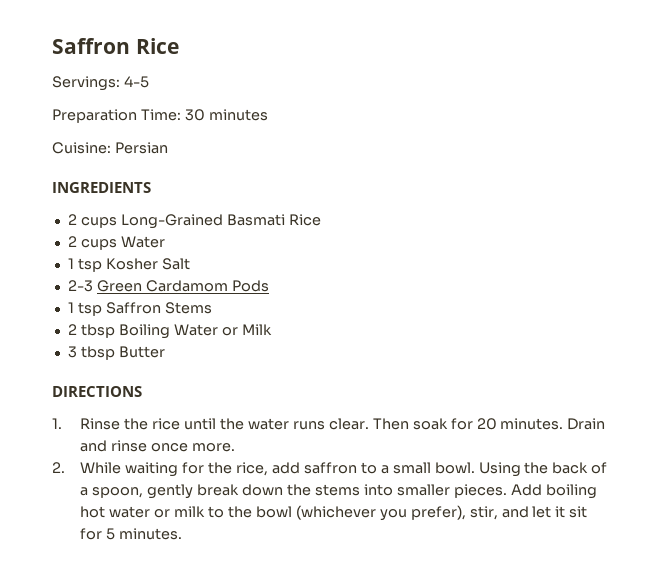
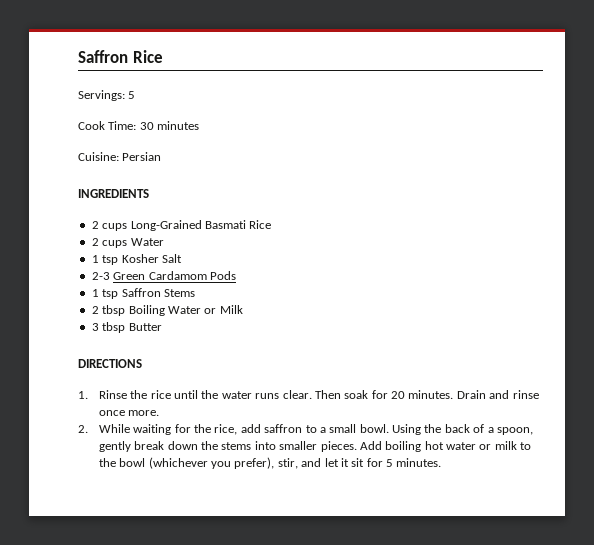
- Servings: 4-5
- Preparation Time: 30 minutes
+ Servings: 5
+ Cook Time: 30 minutes

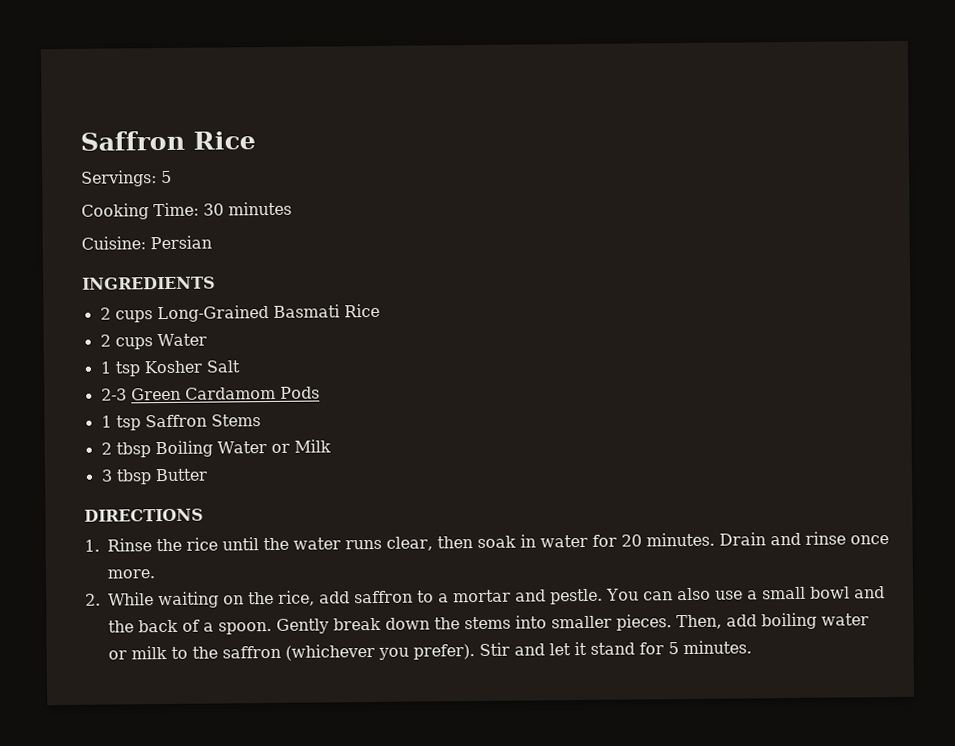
- Cook Time: 30 minutes
+ Cooking Time: 30 minutes
- 1. Rinse the rice until the water runs clear. Then soak for 20 minutes.
+ 1. Rinse the rice until the water runs clear, then soak in water for 20 minutes.
- 2. While waiting for the rice, add saffron to a small bowl. Using the back of a spoon, gently break down the stems into smaller pieces.
+ 2. While waiting on the rice, add saffron to a mortar and pestle. You can also use a small bowl and the back of a spoon. Gently break down the stems into smaller pieces.
- Add boiling hot water or milk to the bowl (whichever you prefer), stir, and let it sit for 5 minutes.
+ Then, add boiling water or milk to the saffron (whichever you prefer). Stir and let it stand for 5 minutes.

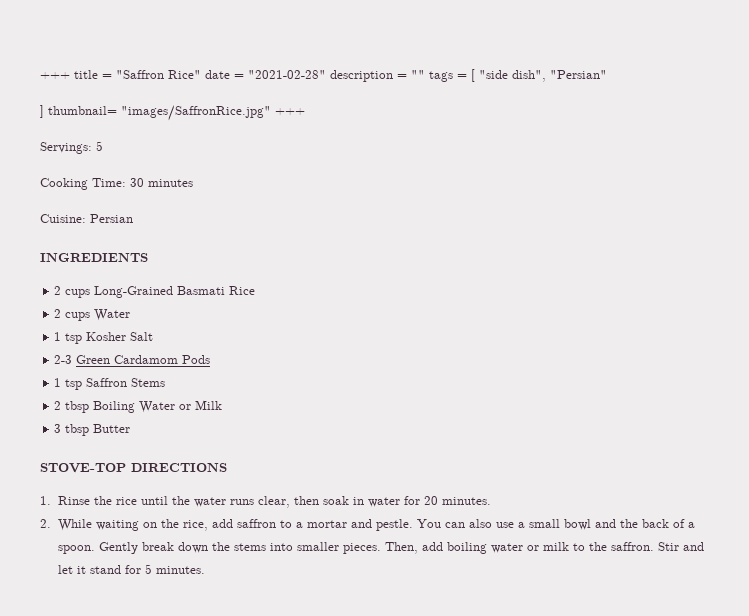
- Saffron Rice
+ +++ title = "Saffron Rice" date = "2021-02-28" description = "" tags = [ "side dish", "Persian"
+ ] thumbnail= "images/SaffronRice.jpg" +++
- DIRECTIONS
+ STOVE-TOP DIRECTIONS
- Drain and rinse once more.
- Then, add boiling water or milk to the saffron (whichever you prefer).
+ Then, add boiling water or milk to the saffron.

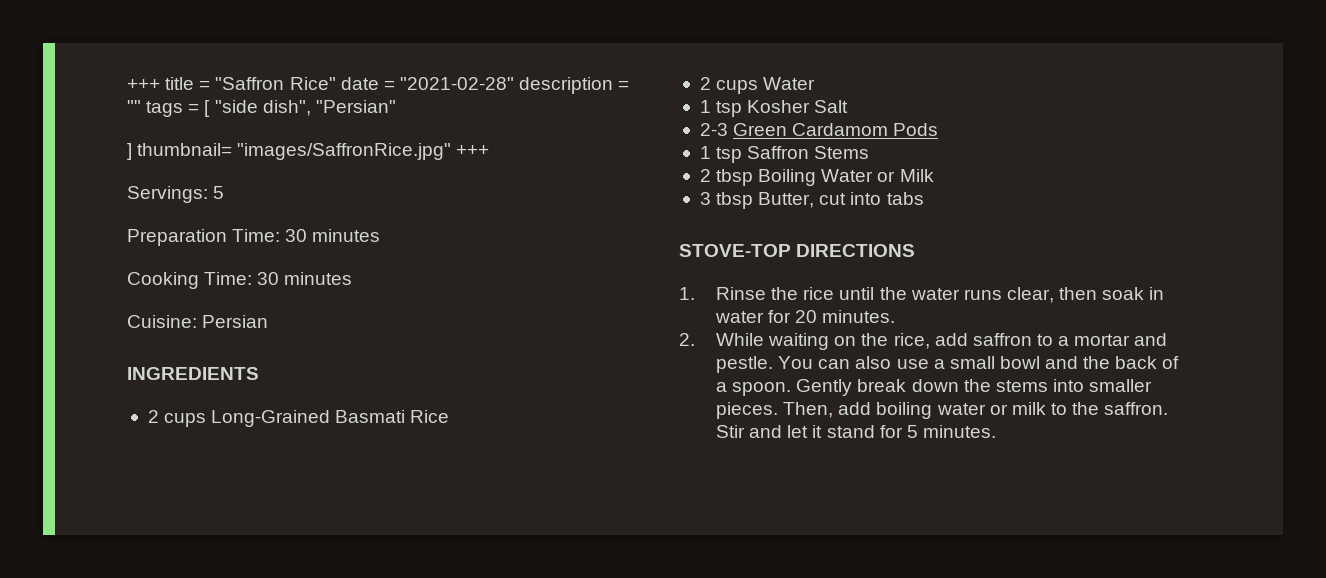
+ Preparation Time: 30 minutes
- 3 tbsp Butter
+ 3 tbsp Butter, cut into tabs

